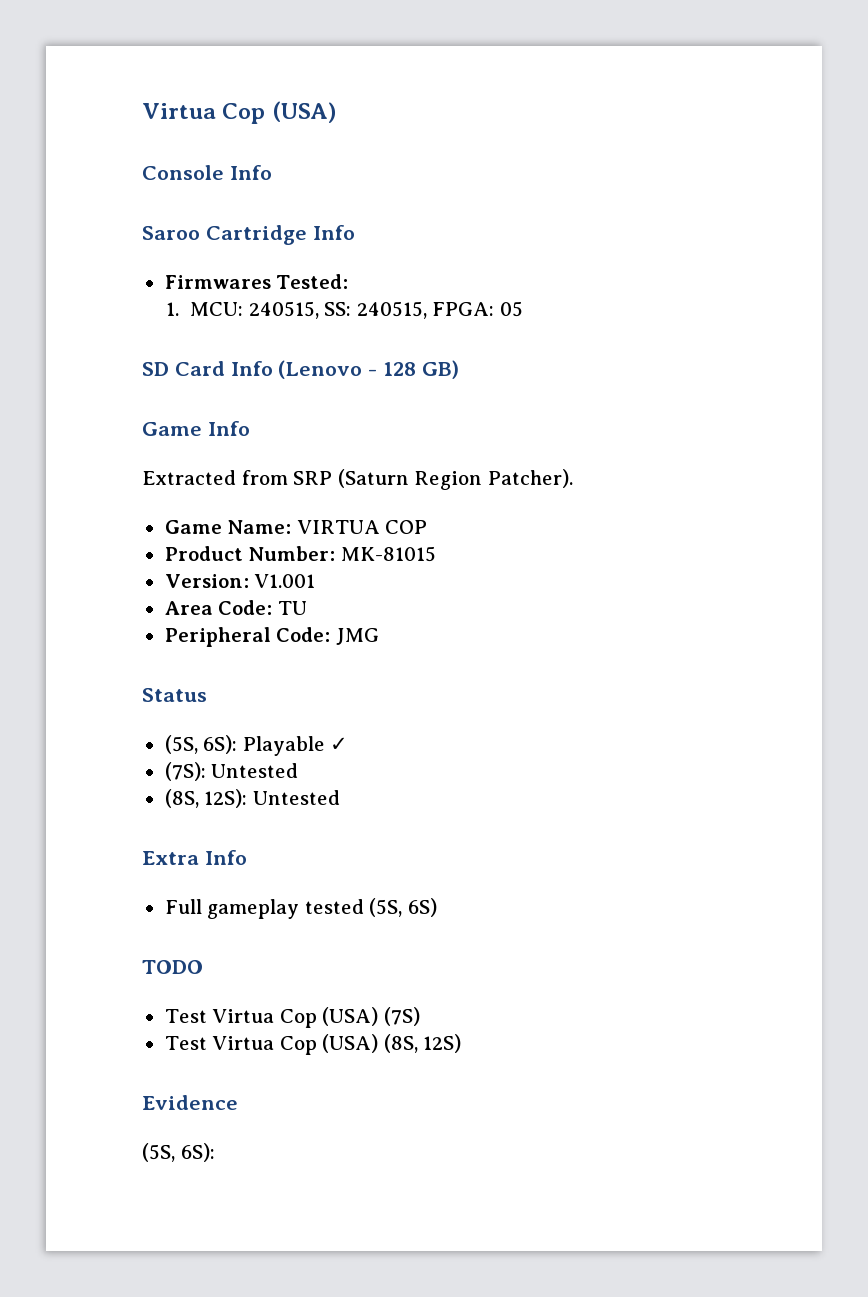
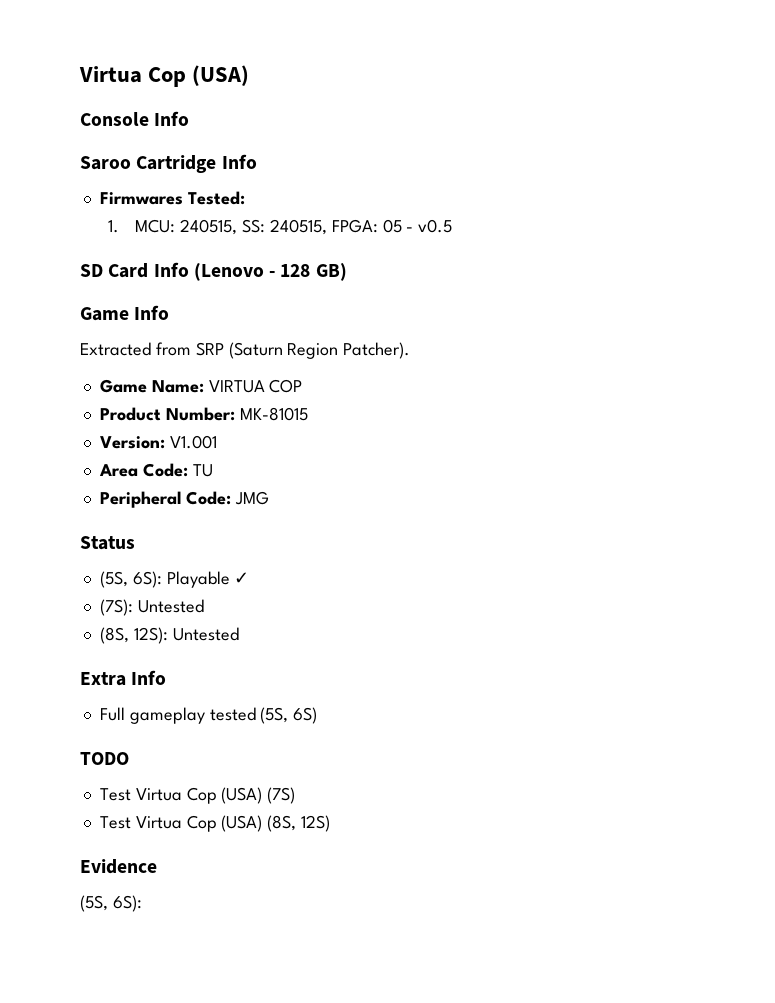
- 1. MCU: 240515, SS: 240515, FPGA: 05
+ 1. MCU: 240515, SS: 240515, FPGA: 05 - v0.5

